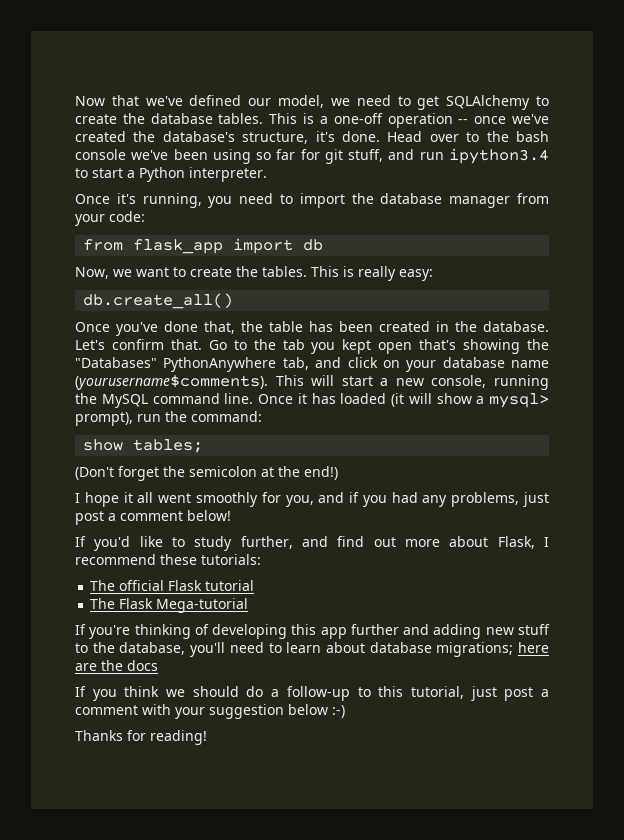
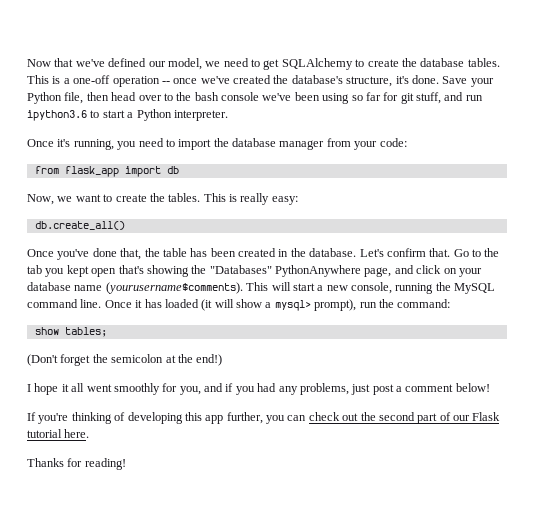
- Head over to the bash console we've been using so far for git stuff, and run ipython3.4 to start a Python interpreter.
+ Save your Python file, then head over to the bash console we've been using so far for git stuff, and run ipython3.6 to start a Python interpreter.
- Go to the tab you kept open that's showing the "Databases" PythonAnywhere tab, and click on your database name (yourusername$comments).
+ Go to the tab you kept open that's showing the "Databases" PythonAnywhere page, and click on your database name (yourusername$comments).
- If you'd like to study further, and find out more about Flask, I recommend these tutorials:
- The official Flask tutorial
- The Flask Mega-tutorial
- If you're thinking of developing this app further and adding new stuff to the database, you'll need to learn about database migrations; here are the docs
- If you think we should do a follow-up to this tutorial, just post a comment with your suggestion below :-)
+ If you're thinking of developing this app further, you can check out the second part of our Flask tutorial here.

